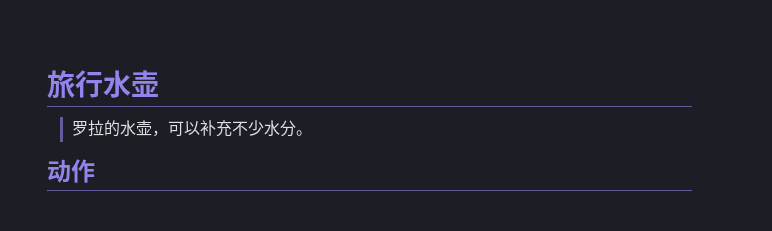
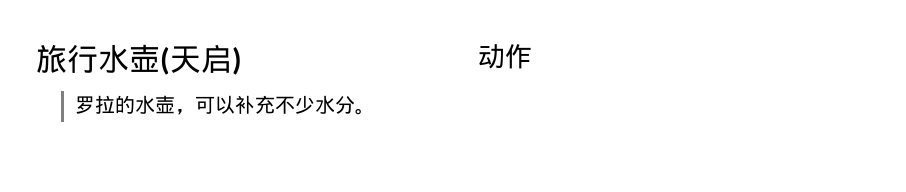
- 旅行水壶
+ 旅行水壶(天启)

